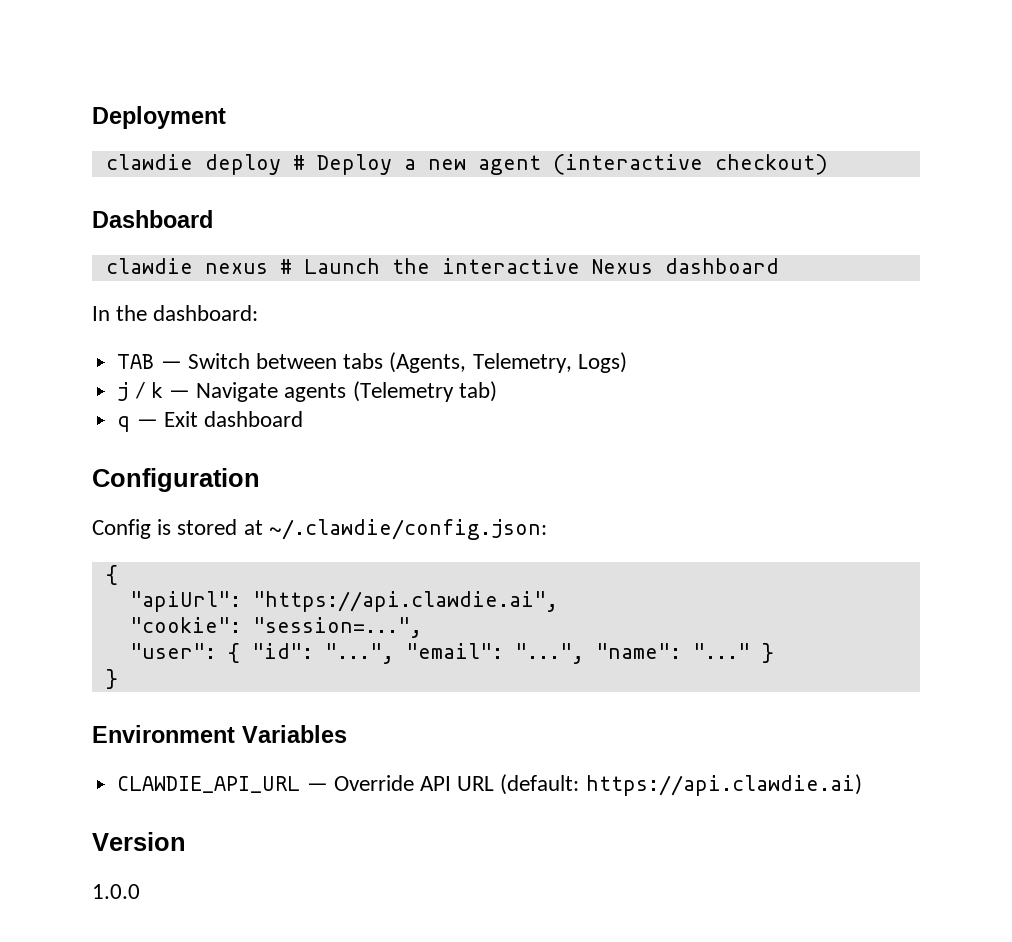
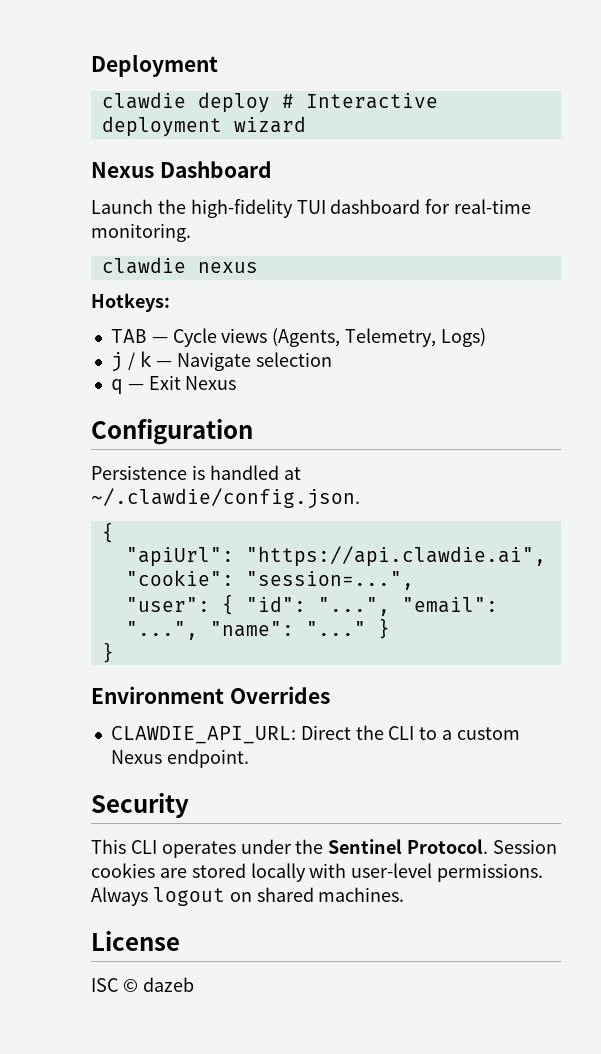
- clawdie deploy # Deploy a new agent (interactive checkout)
- Dashboard
- clawdie nexus # Launch the interactive Nexus dashboard
- In the dashboard:
+ clawdie deploy # Interactive deployment wizard
+ Nexus Dashboard
+ Launch the high-fidelity TUI dashboard for real-time monitoring.
+ clawdie nexus
+ Hotkeys:
- TAB — Switch between tabs (Agents, Telemetry, Logs)
+ TAB — Cycle views (Agents, Telemetry, Logs)
- j / k — Navigate agents (Telemetry tab)
+ j / k — Navigate selection
- q — Exit dashboard
+ q — Exit Nexus
- Config is stored at ~/.clawdie/config.json:
+ Persistence is handled at ~/.clawdie/config.json.
- Environment Variables
- CLAWDIE_API_URL — Override API URL (default: https://api.clawdie.ai)
- Version
- 1.0.0
+ Environment Overrides
+ CLAWDIE_API_URL: Direct the CLI to a custom Nexus endpoint.
+ Security
+ This CLI operates under the Sentinel Protocol. Session cookies are stored locally with user-level permissions. Always logout on shared machines.
+ License
+ ISC © dazeb

